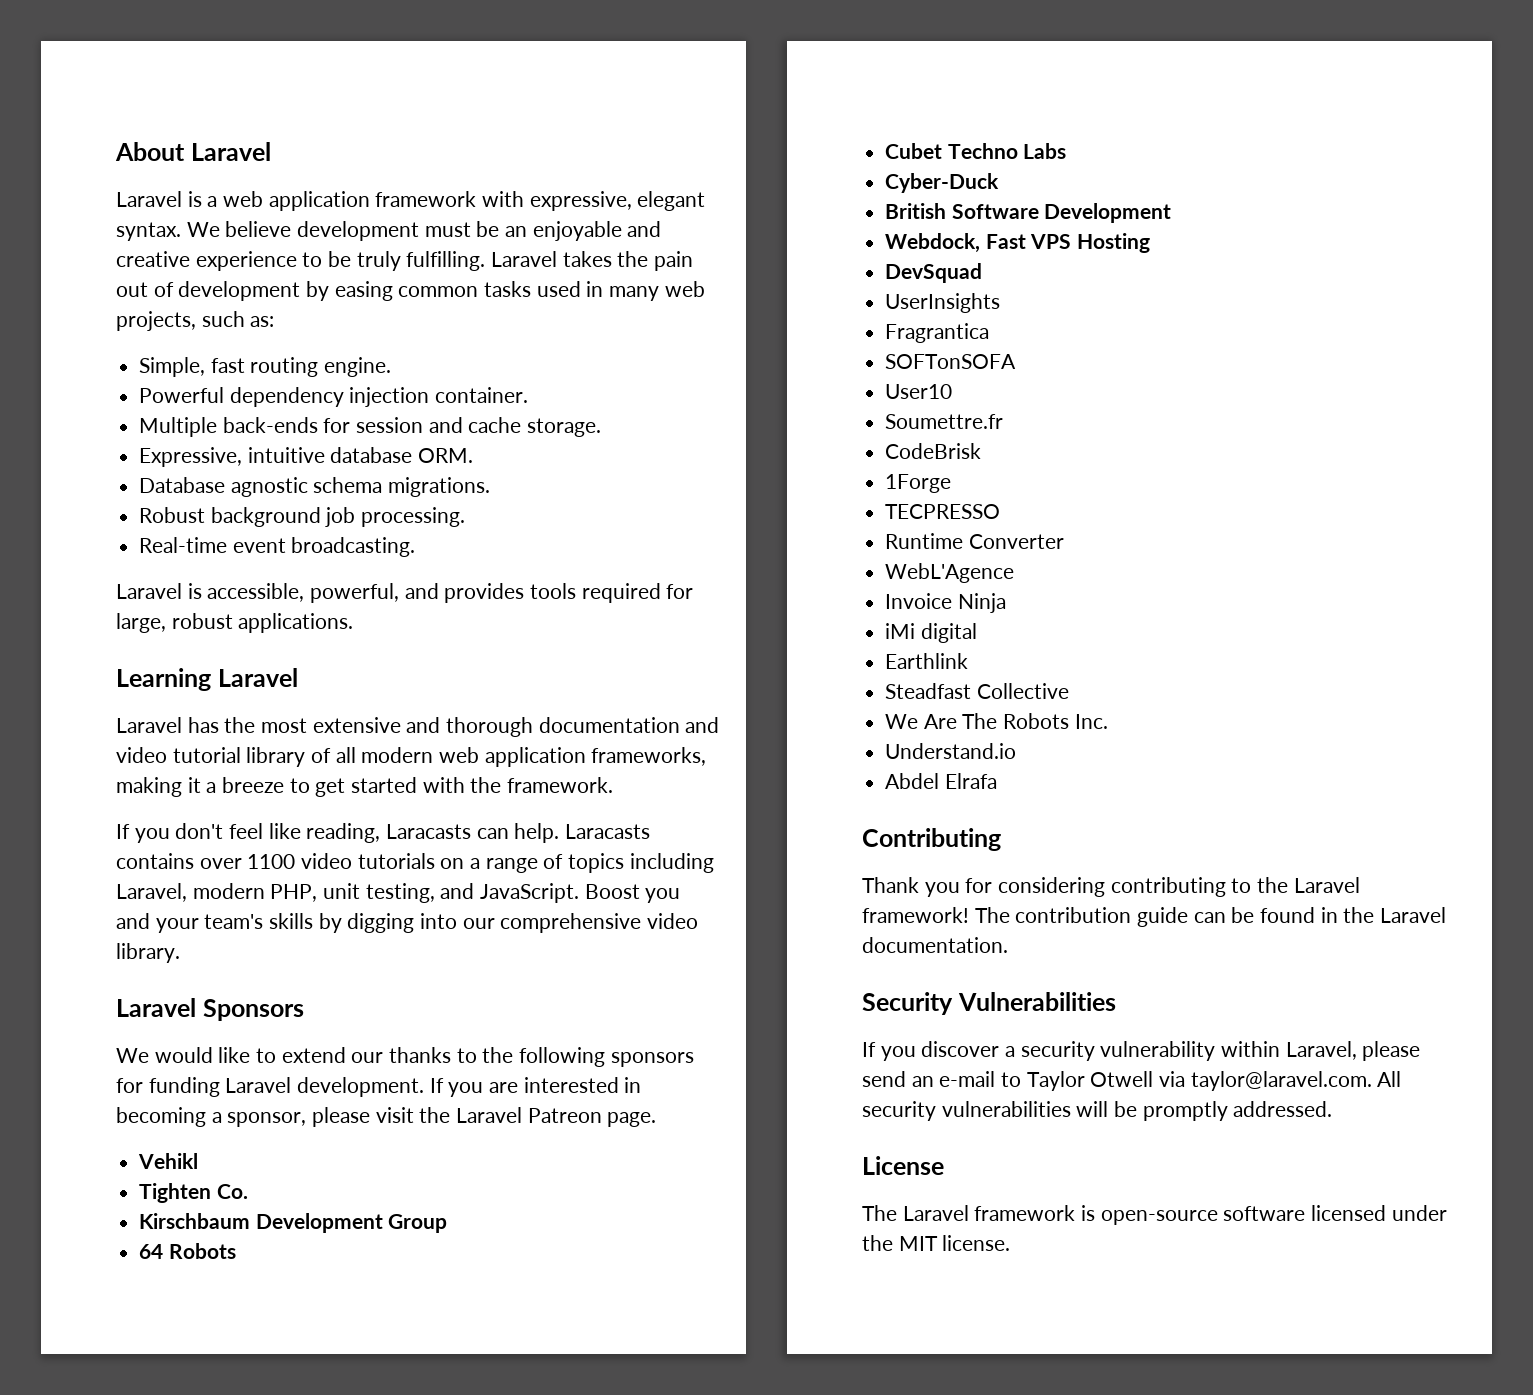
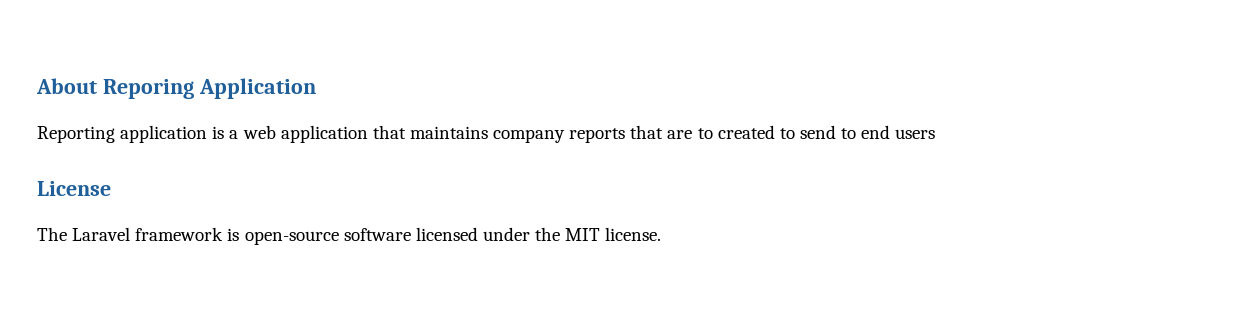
- About Laravel
- Laravel is a web application framework with expressive, elegant syntax. We believe development must be an enjoyable and creative experience to be truly fulfilling. Laravel takes the pain out of development by easing common tasks used in many web projects, such as:
- Simple, fast routing engine.
- Powerful dependency injection container.
- Multiple back-ends for session and cache storage.
- Expressive, intuitive database ORM.
- Database agnostic schema migrations.
- Robust background job processing.
- Real-time event broadcasting.
- Laravel is accessible, powerful, and provides tools required for large, robust applications.
- Learning Laravel
- Laravel has the most extensive and thorough documentation and video tutorial library of all modern web application frameworks, making it a breeze to get started with the framework.
- If you don't feel like reading, Laracasts can help. Laracasts contains over 1100 video tutorials on a range of topics including Laravel, modern PHP, unit testing, and JavaScript. Boost you and your team's skills by digging into our comprehensive video library.
- Laravel Sponsors
- We would like to extend our thanks to the following sponsors for funding Laravel development. If you are interested in becoming a sponsor, please visit the Laravel Patreon page.
- Vehikl
- Tighten Co.
- Kirschbaum Development Group
- 64 Robots
- Cubet Techno Labs
- Cyber-Duck
- British Software Development
- Webdock, Fast VPS Hosting
- DevSquad
- UserInsights
- Fragrantica
- SOFTonSOFA
- User10
- Soumettre.fr
- CodeBrisk
- 1Forge
- TECPRESSO
- Runtime Converter
- WebL'Agence
- Invoice Ninja
- iMi digital
- Earthlink
- Steadfast Collective
- We Are The Robots Inc.
- Understand.io
- Abdel Elrafa
- Contributing
- Thank you for considering contributing to the Laravel framework! The contribution guide can be found in the Laravel documentation.
- Security Vulnerabilities
- If you discover a security vulnerability within Laravel, please send an e-mail to Taylor Otwell via taylor@laravel.com. All security vulnerabilities will be promptly addressed.
+ About Reporing Application
+ Reporting application is a web application that maintains company reports that are to created to send to end users

